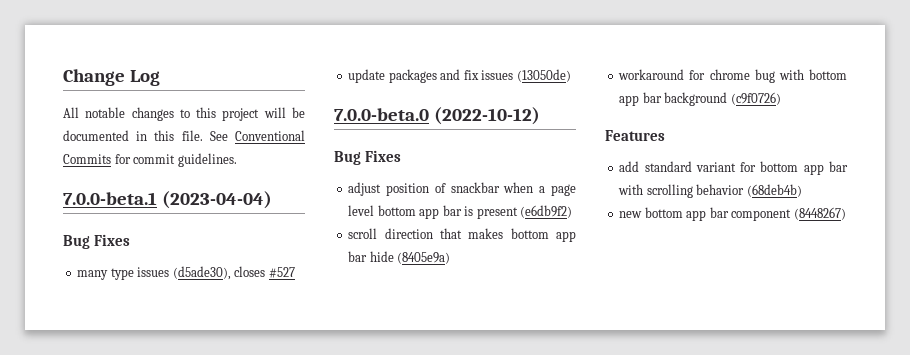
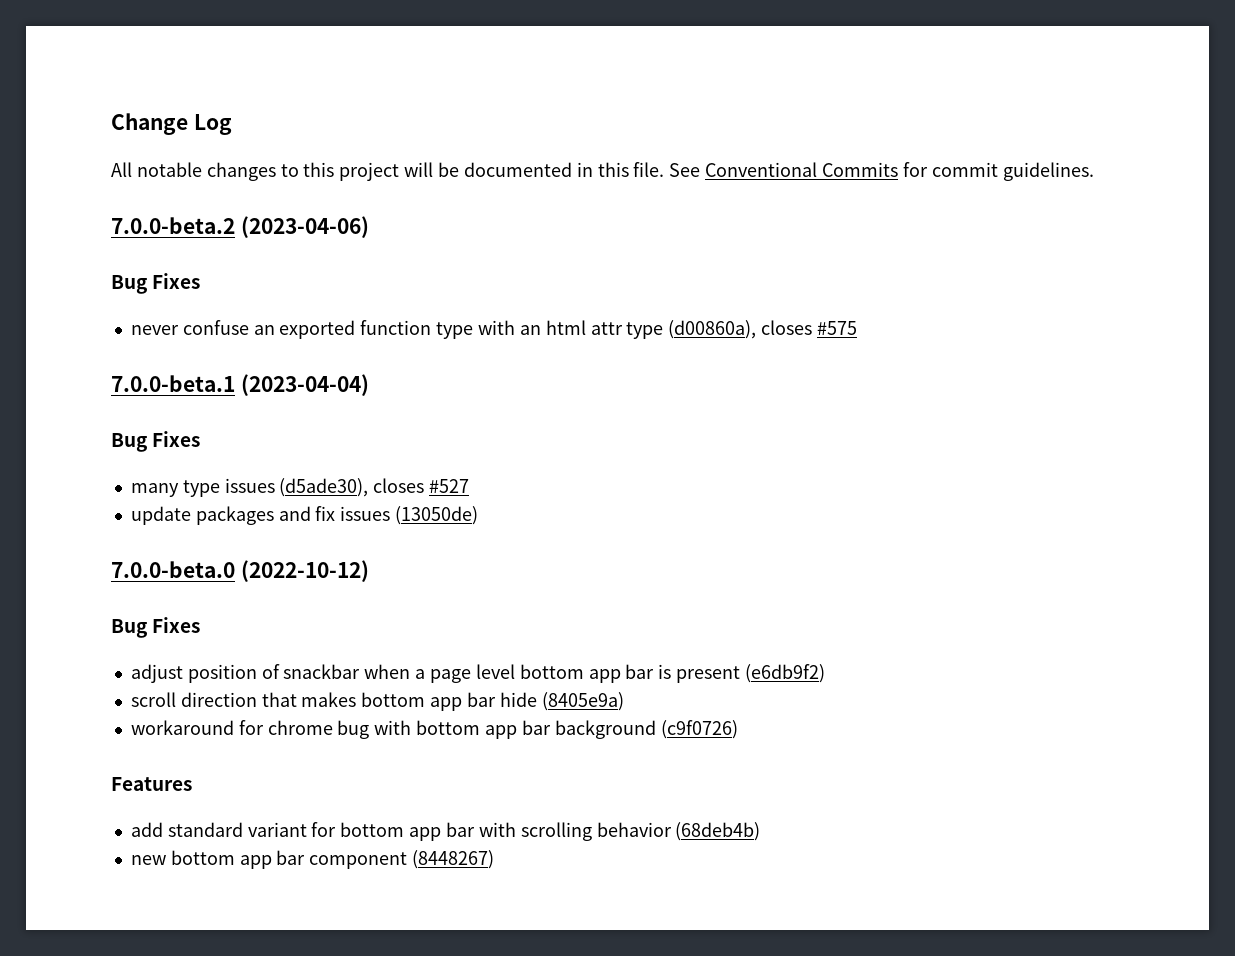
+ 7.0.0-beta.2 (2023-04-06)
+ Bug Fixes
+ never confuse an exported function type with an html attr type (d00860a), closes #575

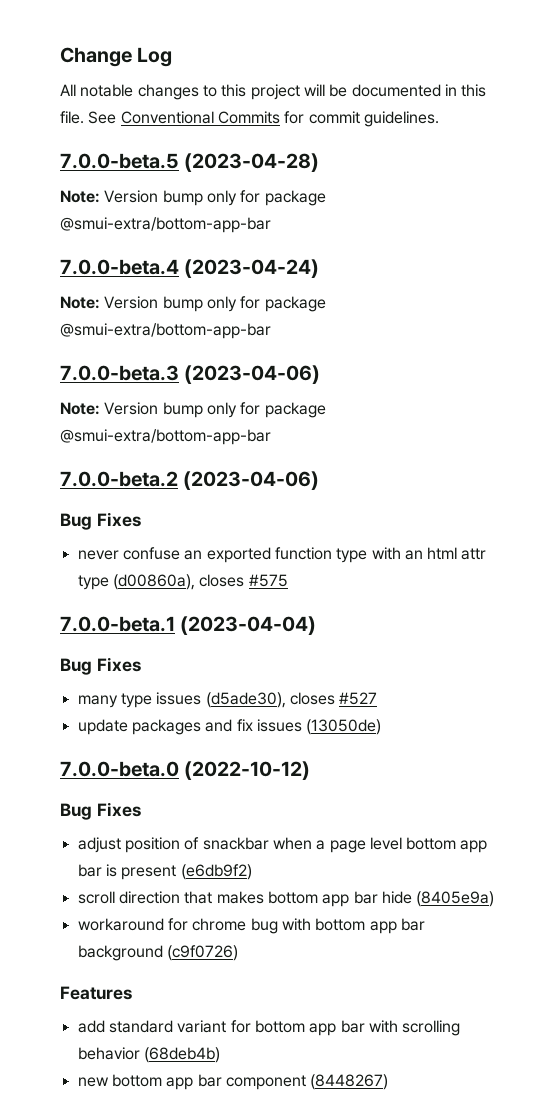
+ 7.0.0-beta.5 (2023-04-28)
+ Note: Version bump only for package @smui-extra/bottom-app-bar
+ 7.0.0-beta.4 (2023-04-24)
+ Note: Version bump only for package @smui-extra/bottom-app-bar
+ 7.0.0-beta.3 (2023-04-06)
+ Note: Version bump only for package @smui-extra/bottom-app-bar

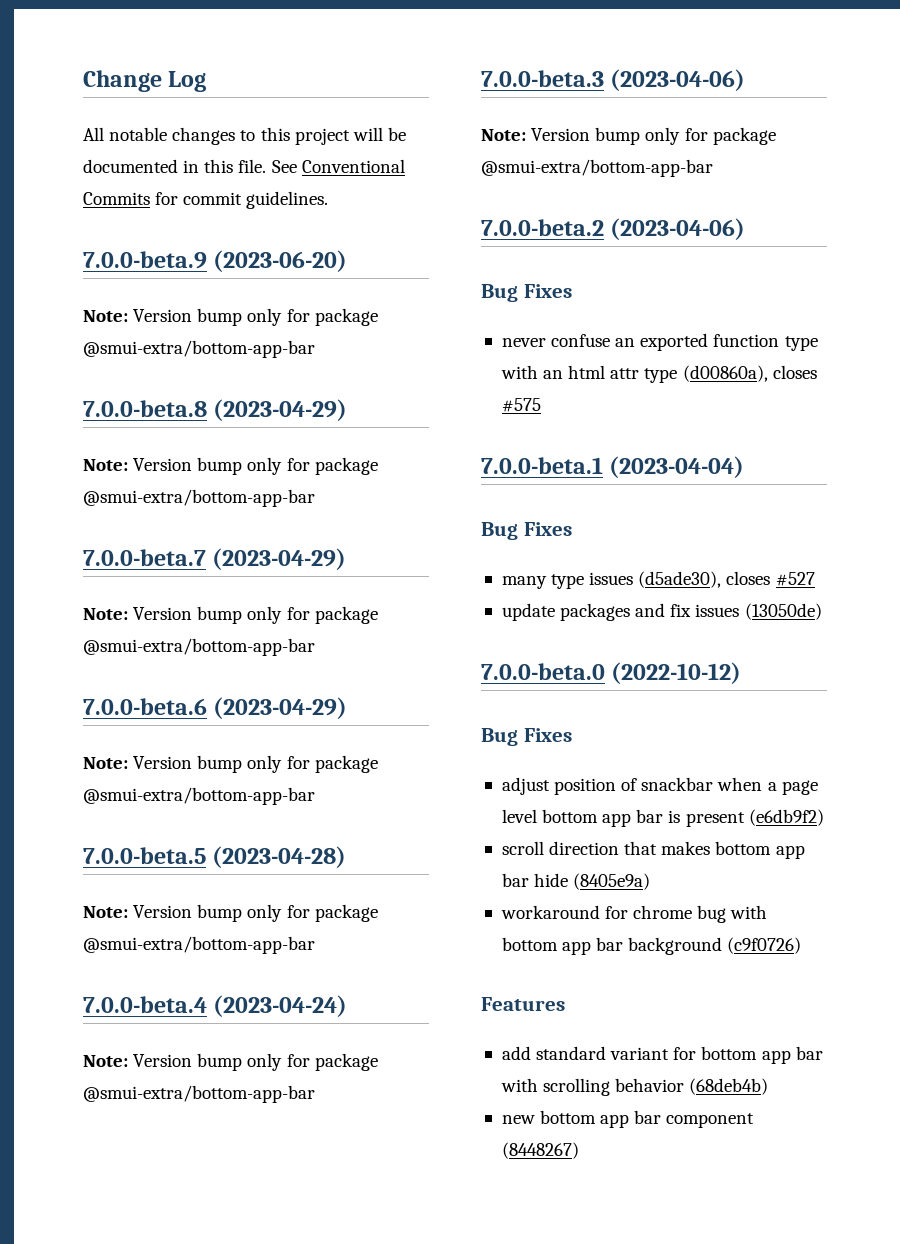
+ 7.0.0-beta.9 (2023-06-20)
+ Note: Version bump only for package @smui-extra/bottom-app-bar
+ 7.0.0-beta.8 (2023-04-29)
+ Note: Version bump only for package @smui-extra/bottom-app-bar
+ 7.0.0-beta.7 (2023-04-29)
+ Note: Version bump only for package @smui-extra/bottom-app-bar
+ 7.0.0-beta.6 (2023-04-29)
+ Note: Version bump only for package @smui-extra/bottom-app-bar

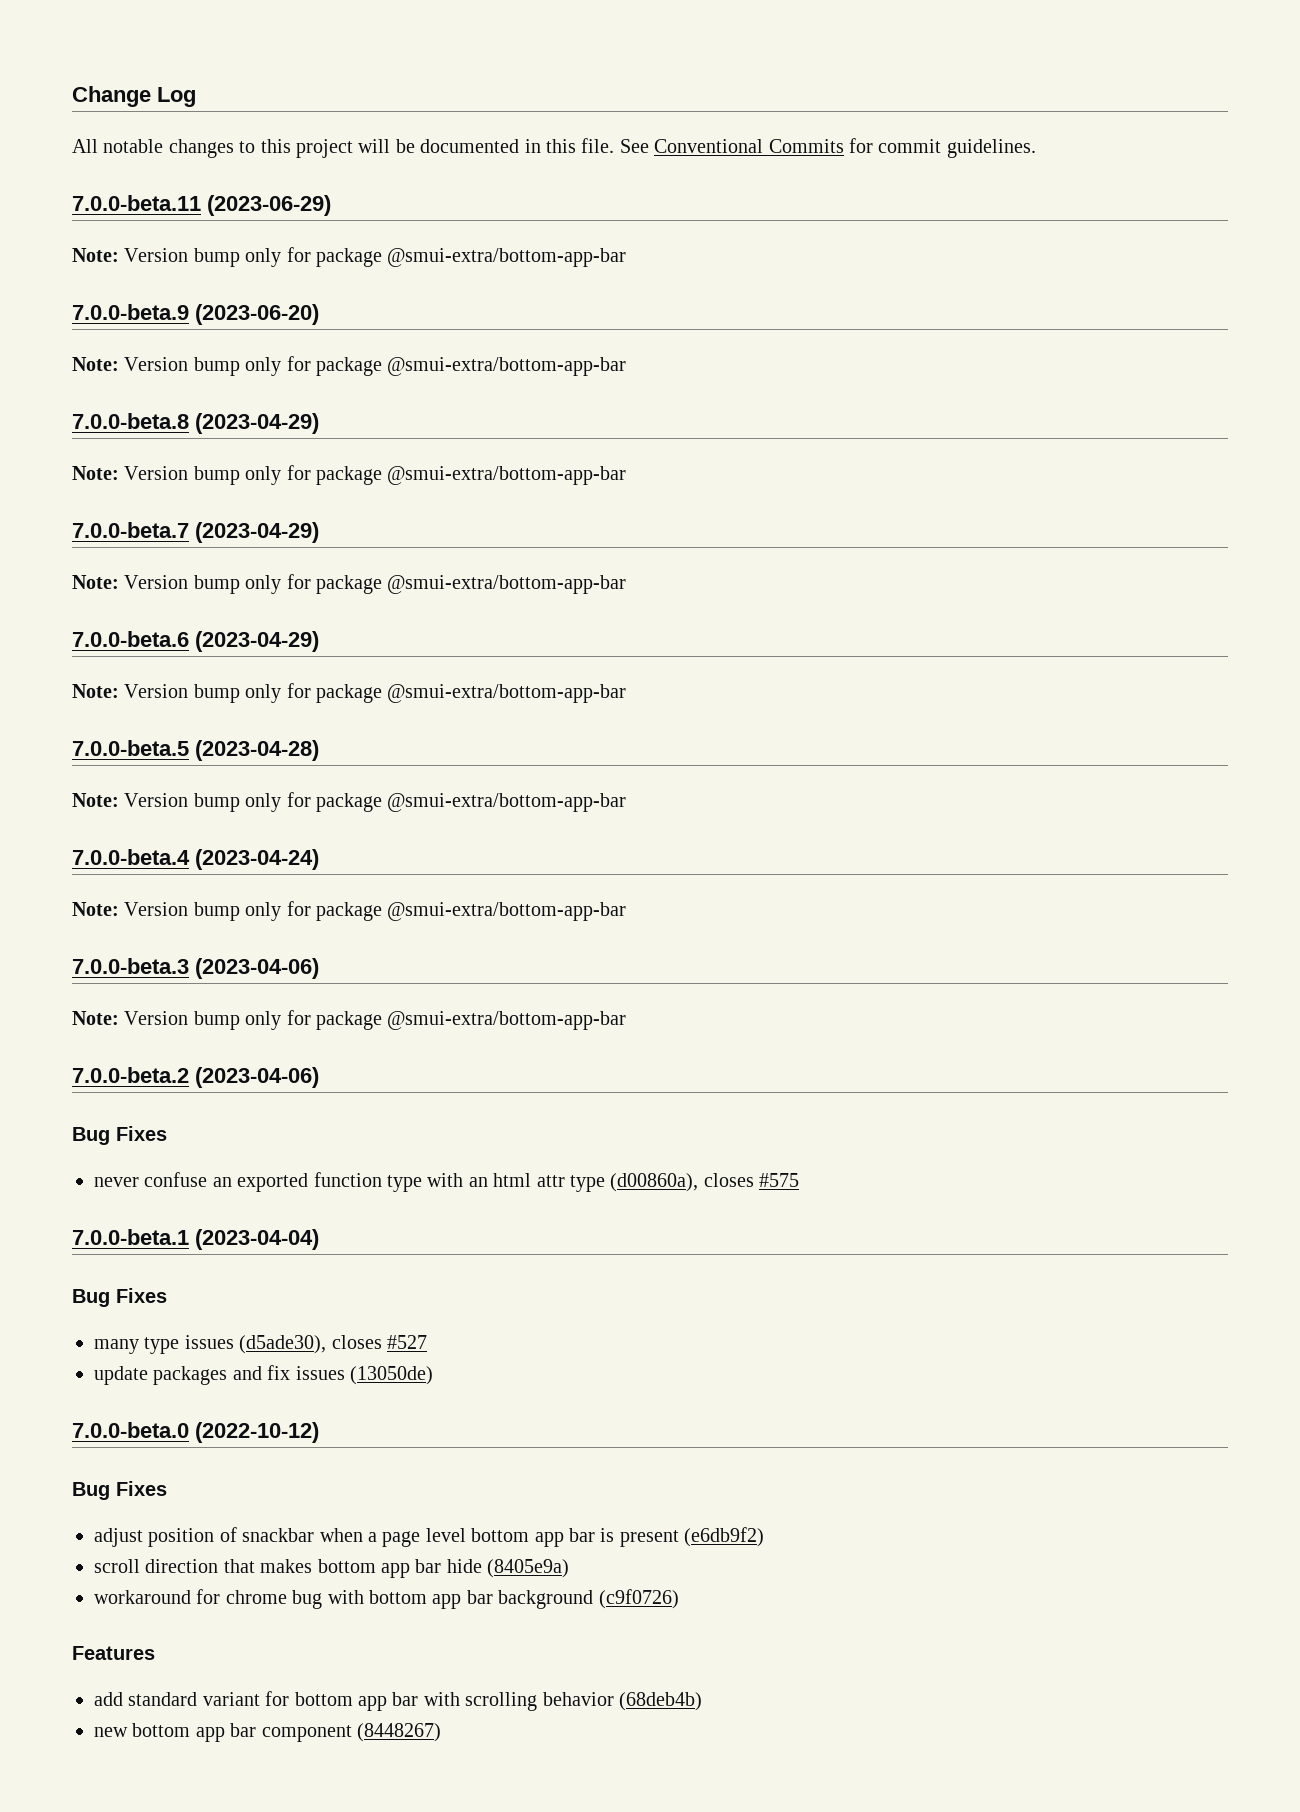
+ 7.0.0-beta.11 (2023-06-29)
+ Note: Version bump only for package @smui-extra/bottom-app-bar

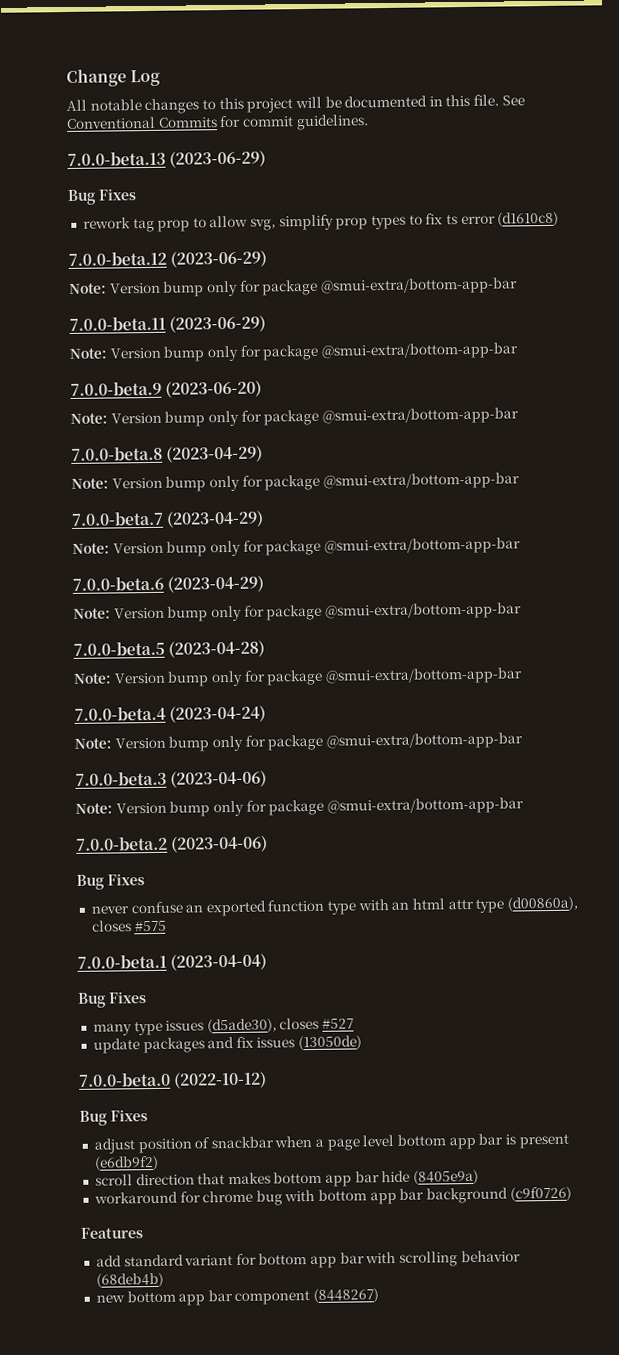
+ 7.0.0-beta.13 (2023-06-29)
+ Bug Fixes
+ rework tag prop to allow svg, simplify prop types to fix ts error (d1610c8)
+ 7.0.0-beta.12 (2023-06-29)
+ Note: Version bump only for package @smui-extra/bottom-app-bar

